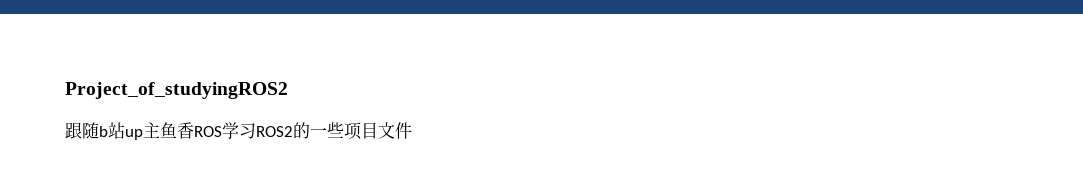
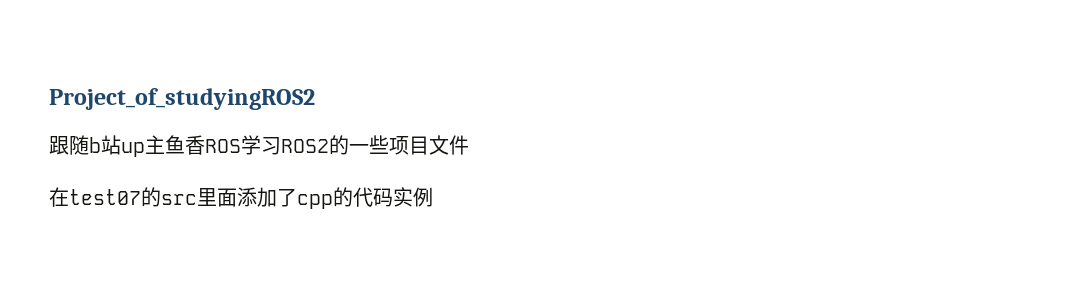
+ 在test07的src里面添加了cpp的代码实例

